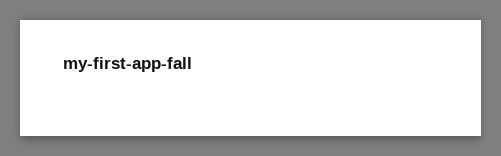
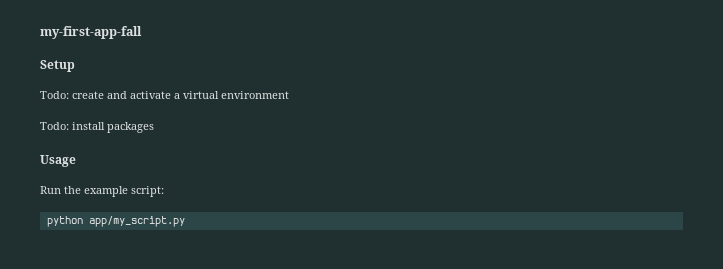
+ Setup
+ Todo: create and activate a virtual environment
+ Todo: install packages
+ Usage
+ Run the example script:
+ python app/my_script.py

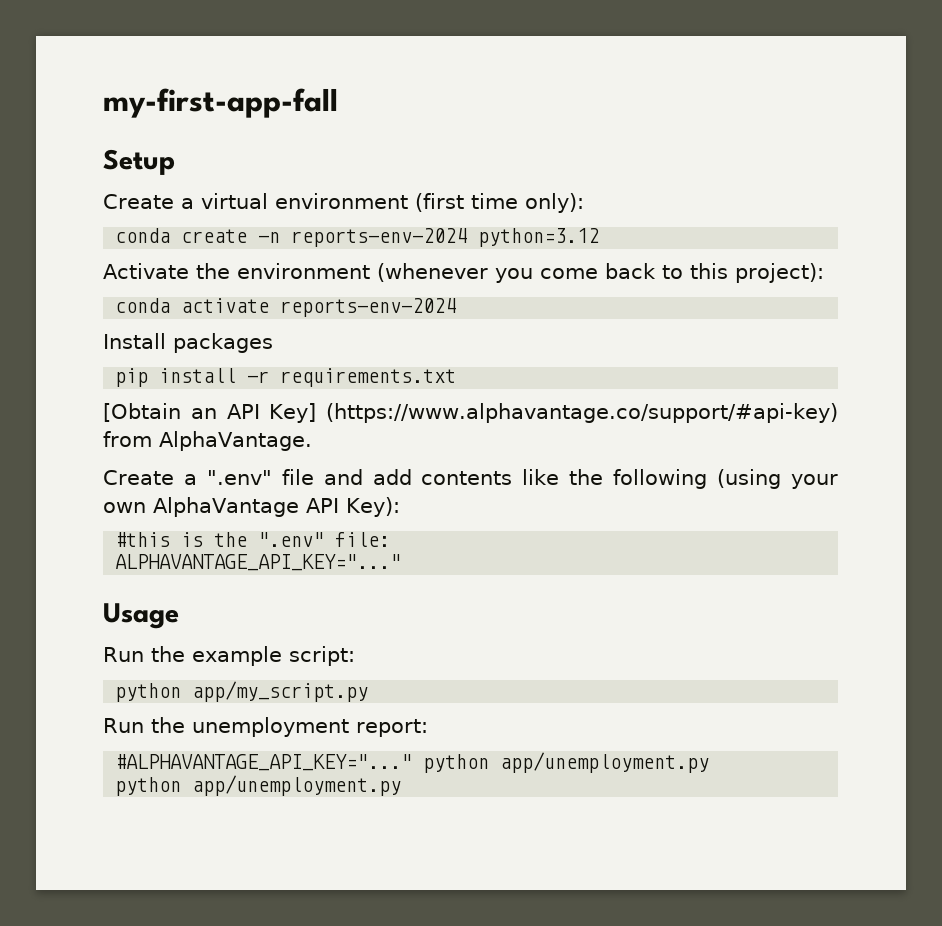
- Todo: create and activate a virtual environment
- Todo: install packages
+ Create a virtual environment (first time only):
+ conda create -n reports-env-2024 python=3.12
+ Activate the environment (whenever you come back to this project):
+ conda activate reports-env-2024
+ Install packages
+ pip install -r requirements.txt
+ [Obtain an API Key] (https://www.alphavantage.co/support/#api-key) from AlphaVantage.
+ Create a ".env" file and add contents like the following (using your own AlphaVantage API Key):
+ #this is the ".env" file:
+ ALPHAVANTAGE_API_KEY="..."
+ Run the unemployment report:
+ #ALPHAVANTAGE_API_KEY="..." python app/unemployment.py
+ python app/unemployment.py

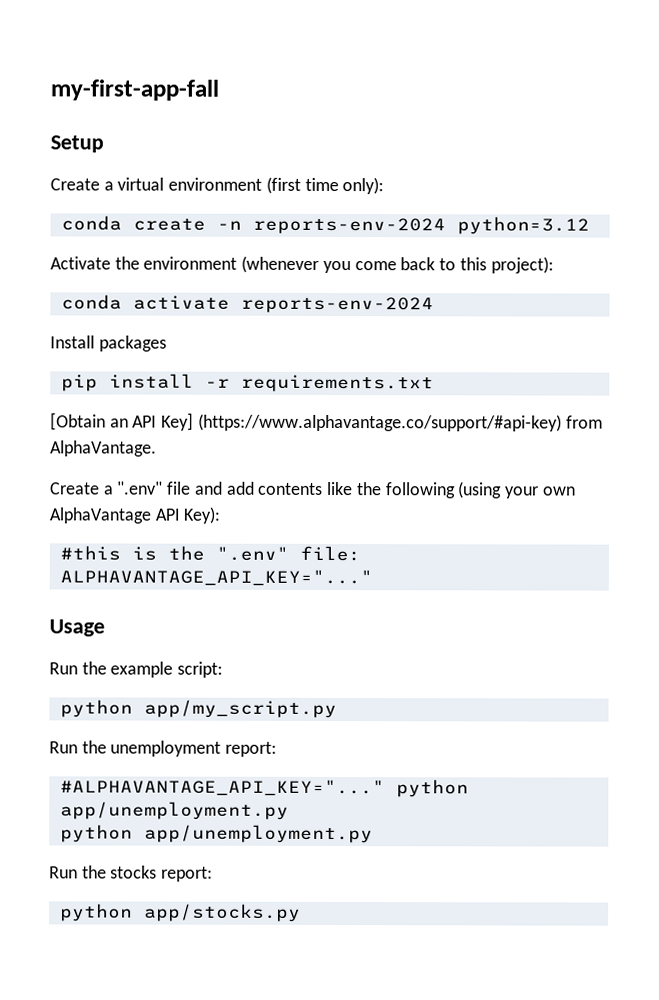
+ Run the stocks report:
+ python app/stocks.py

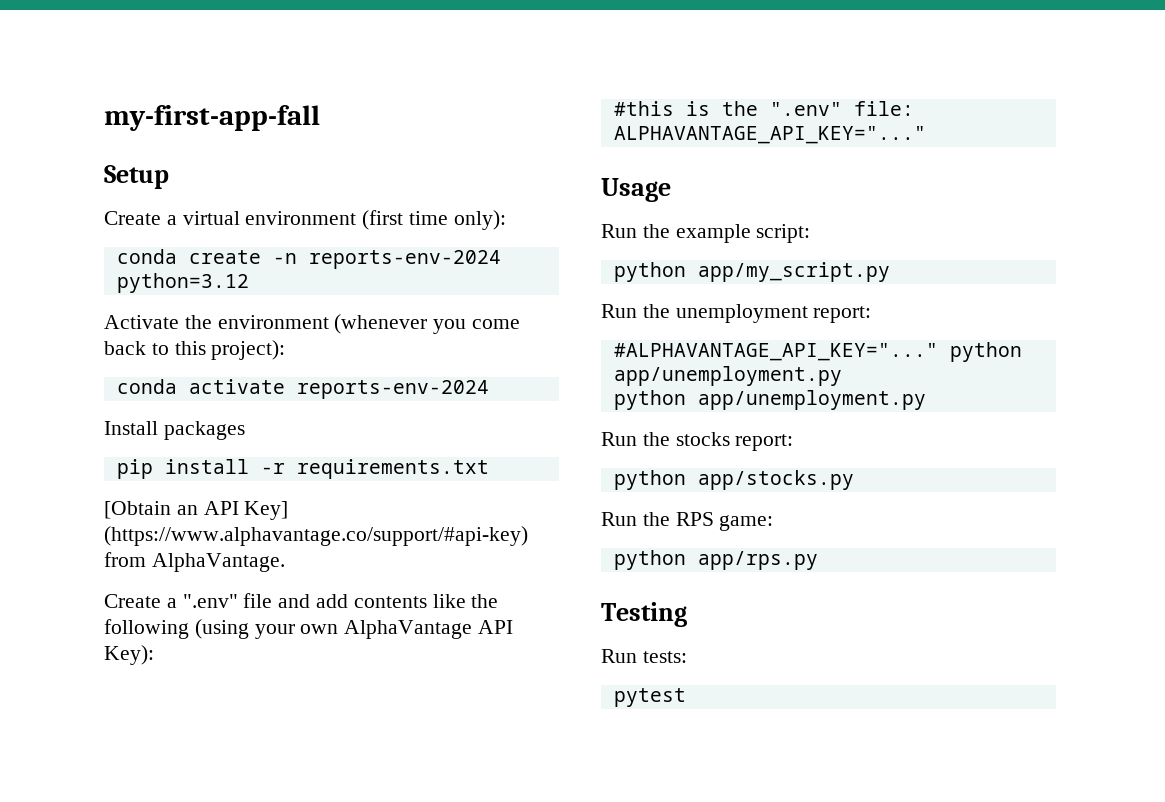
+ Run the RPS game:
+ python app/rps.py
+ Testing
+ Run tests:
+ pytest

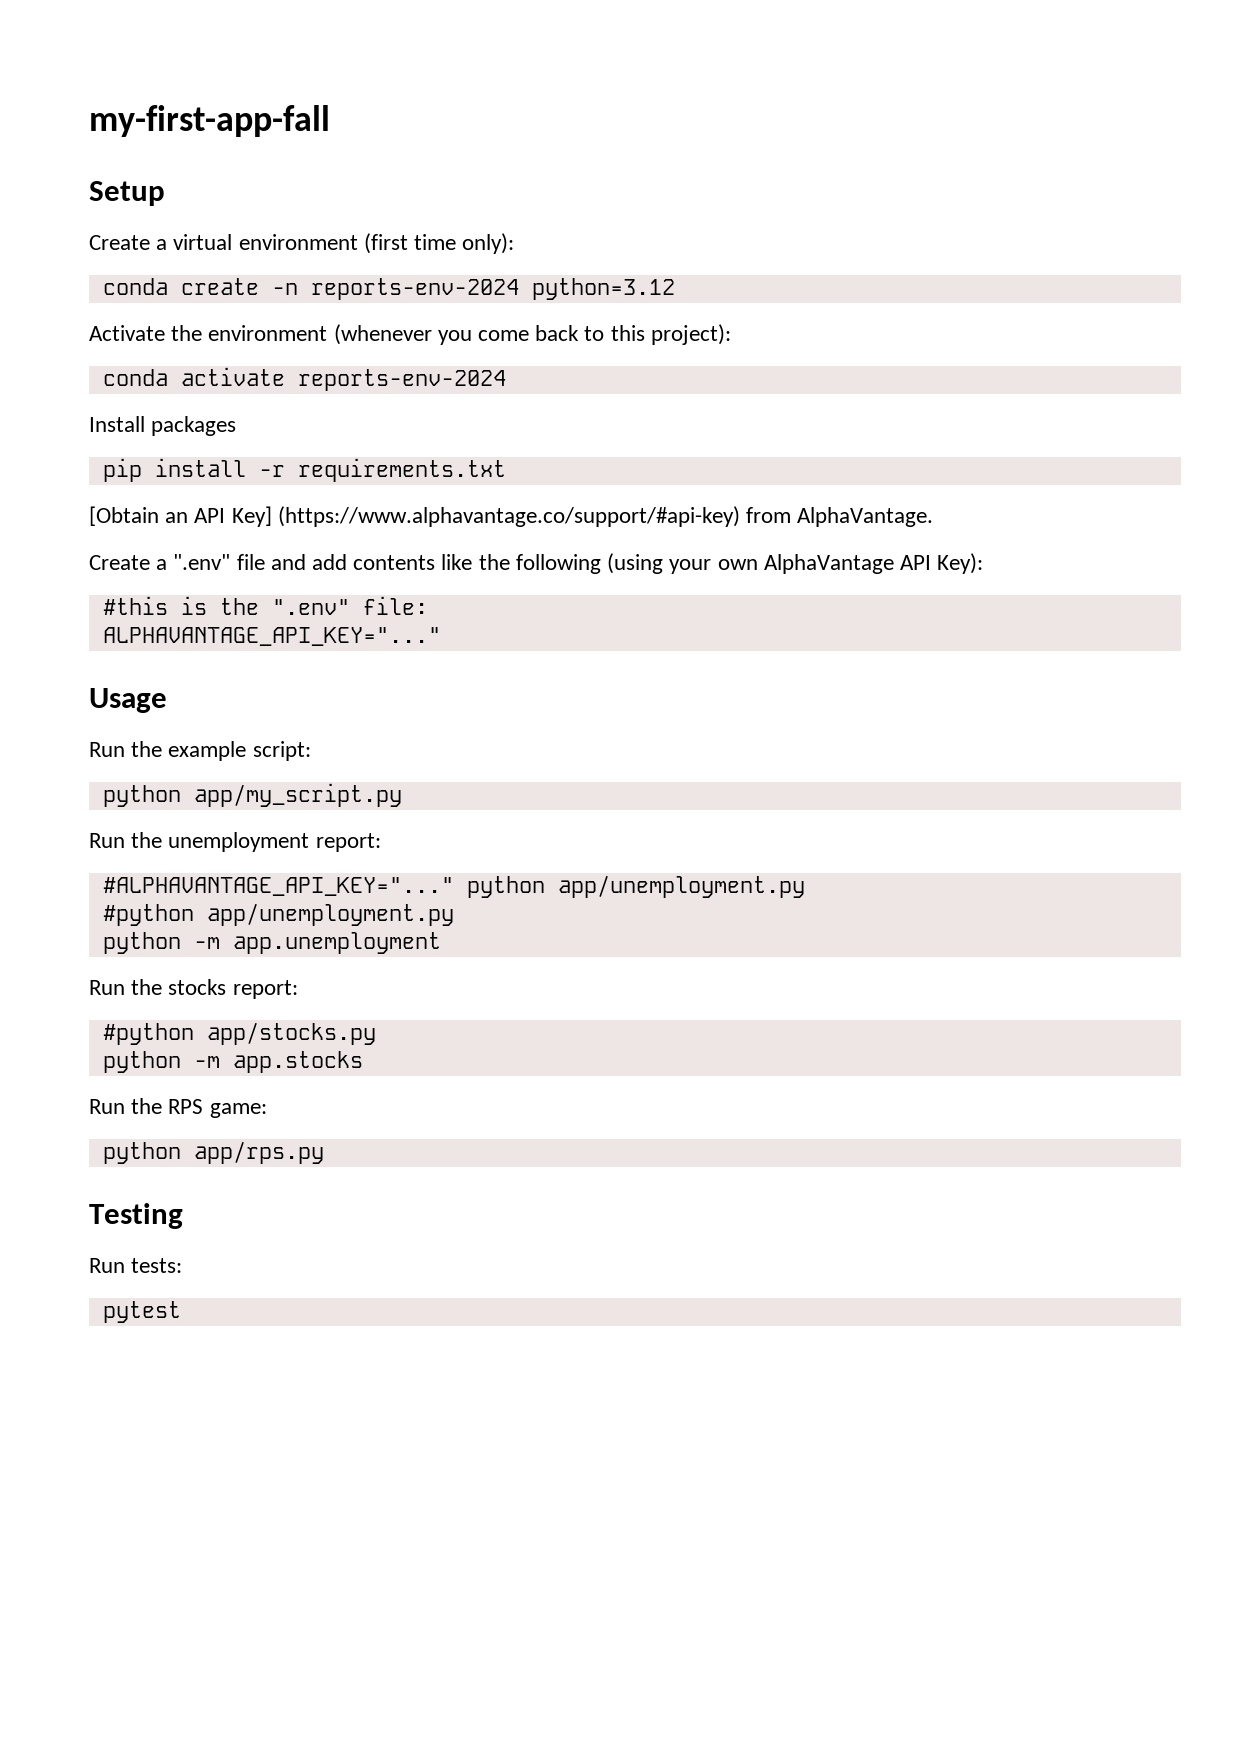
  #ALPHAVANTAGE_API_KEY="..." python app/unemployment.py
- python app/unemployment.py
+ #python app/unemployment.py
+ python -m app.unemployment
- python app/stocks.py
+ #python app/stocks.py
+ python -m app.stocks

